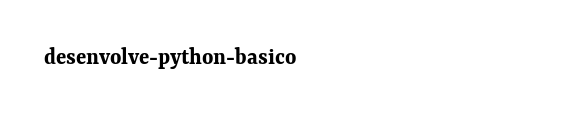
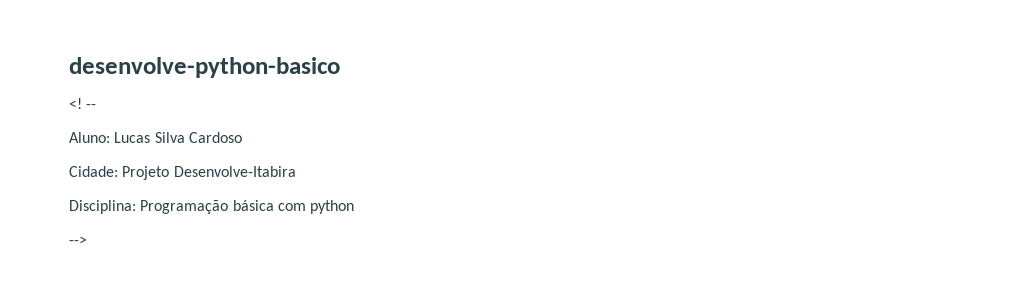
+ <! --
+ Aluno: Lucas Silva Cardoso
+ Cidade: Projeto Desenvolve-Itabira
+ Disciplina: Programação básica com python
+ -->

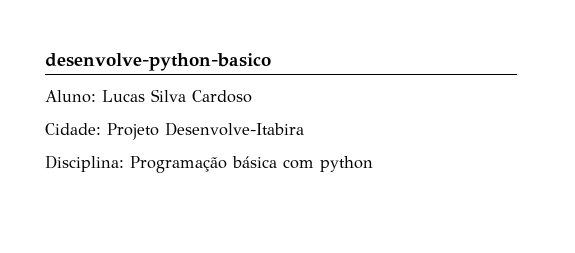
- <! --
- -->

